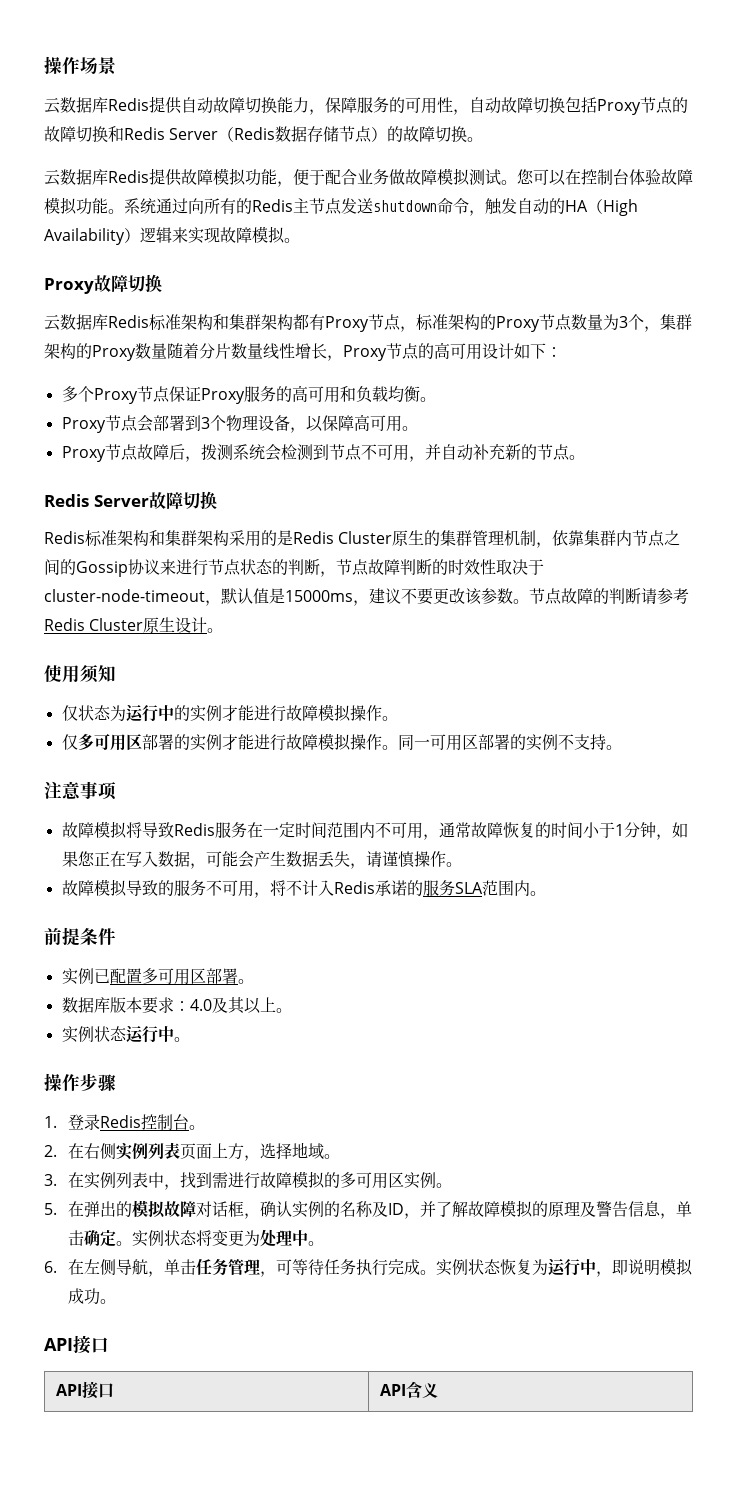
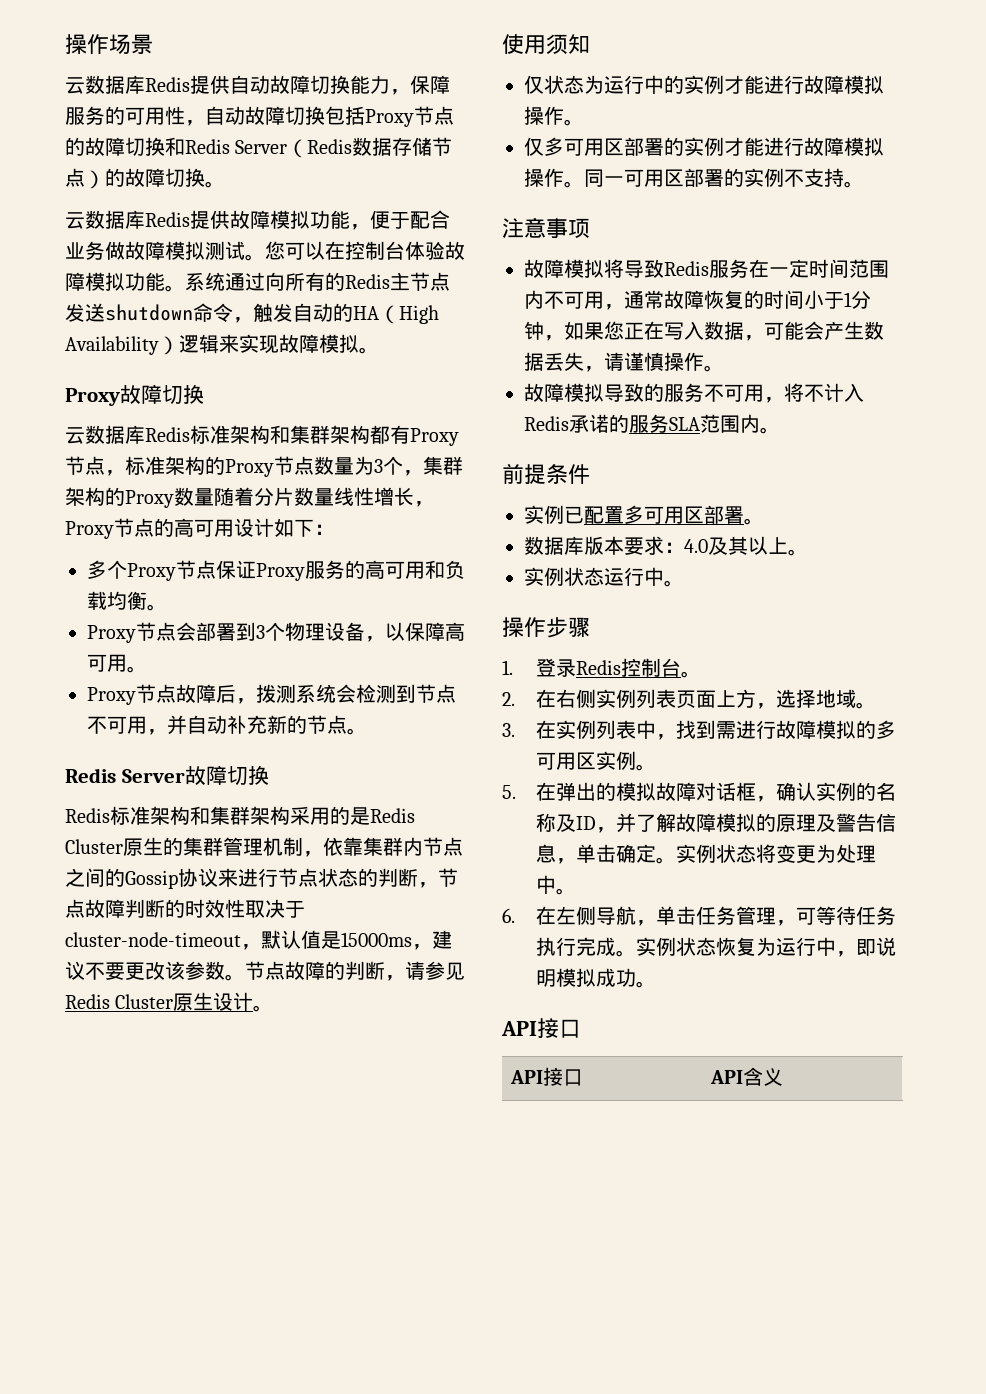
- 节点故障的判断请参考Redis Cluster原生设计。
+ 节点故障的判断，请参见Redis Cluster原生设计。

